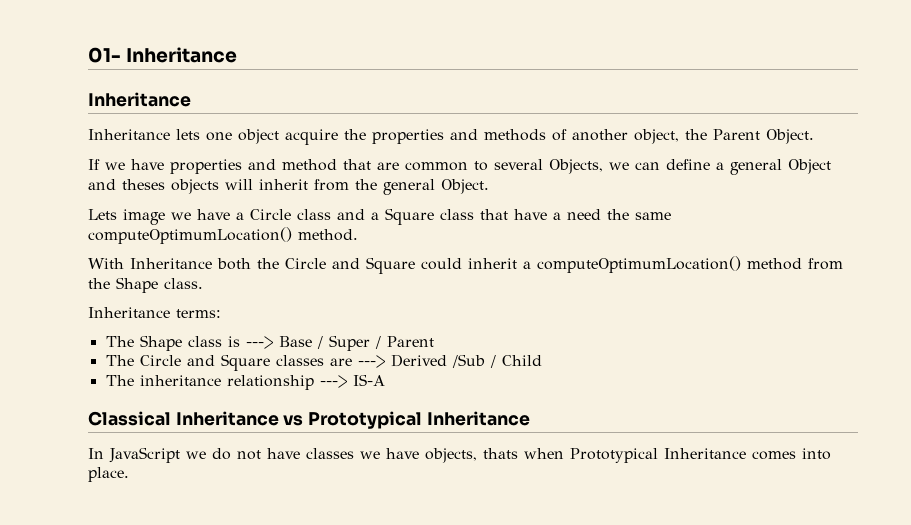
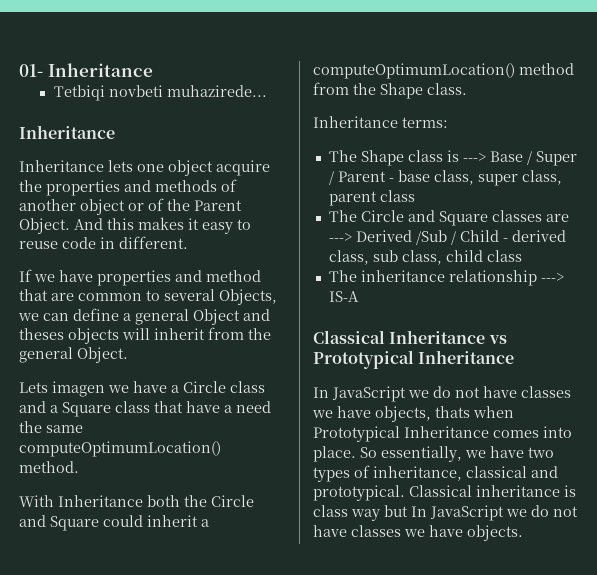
+ Tetbiqi novbeti muhazirede...
- Inheritance lets one object acquire the properties and methods of another object, the Parent Object.
+ Inheritance lets one object acquire the properties and methods of another object or of the Parent Object. And this makes it easy to reuse code in different.
- Lets image we have a Circle class and a Square class that have a need the same computeOptimumLocation() method.
+ Lets imagen we have a Circle class and a Square class that have a need the same computeOptimumLocation() method.
- The Shape class is ---> Base / Super / Parent
+ The Shape class is ---> Base / Super / Parent - base class, super class, parent class
- The Circle and Square classes are ---> Derived /Sub / Child
+ The Circle and Square classes are ---> Derived /Sub / Child - derived class, sub class, child class
+ So essentially, we have two types of inheritance, classical and prototypical. Classical inheritance is class way but In JavaScript we do not have classes we have objects.

